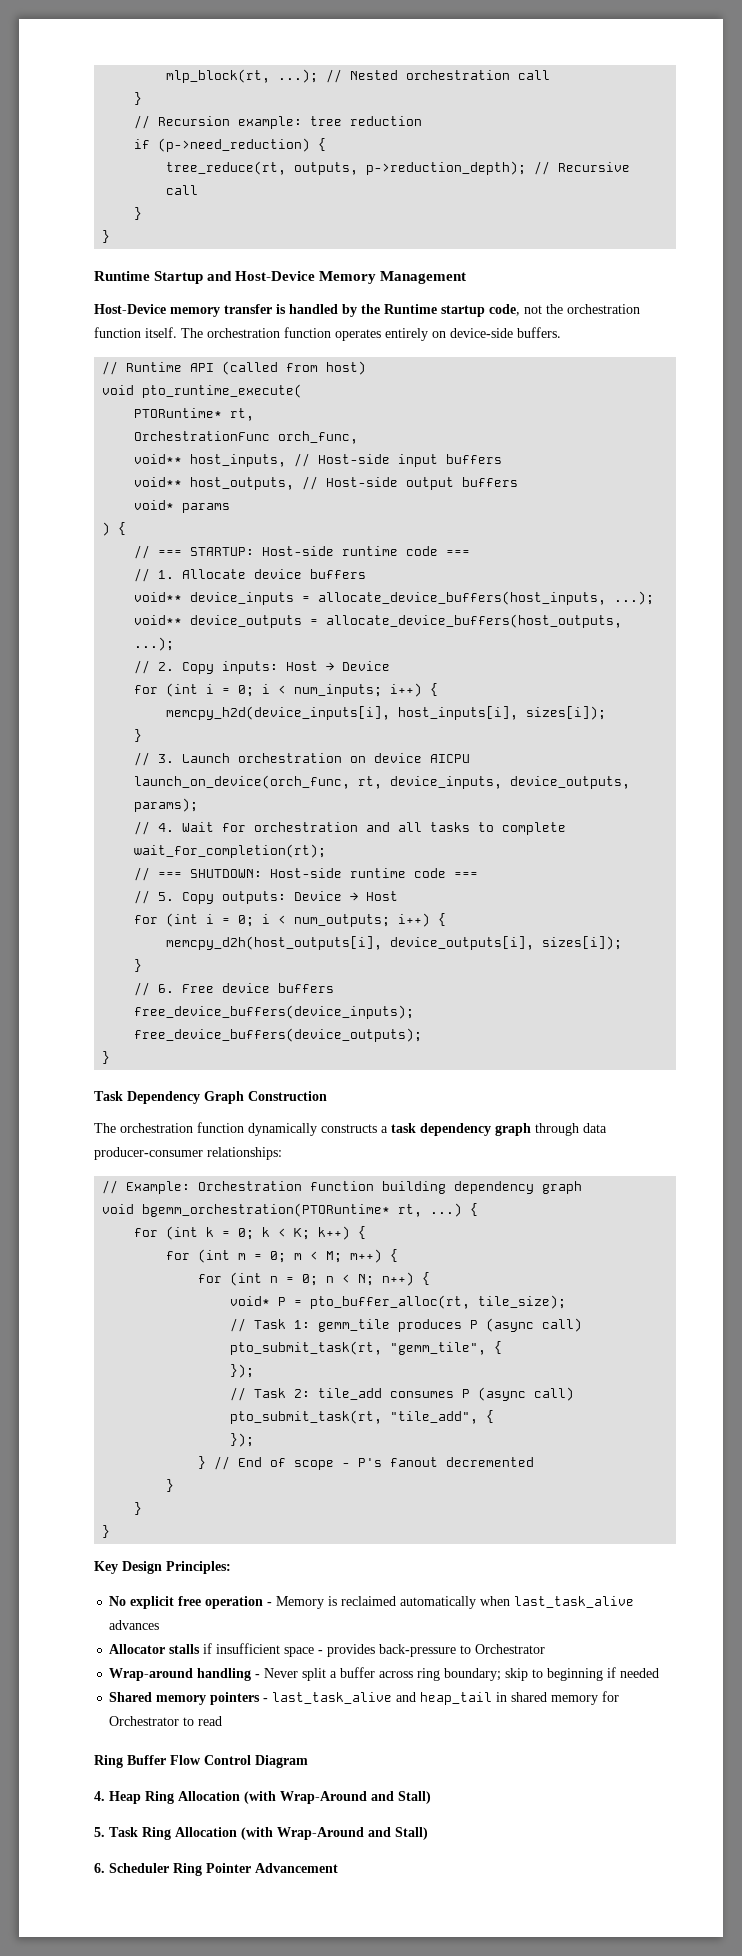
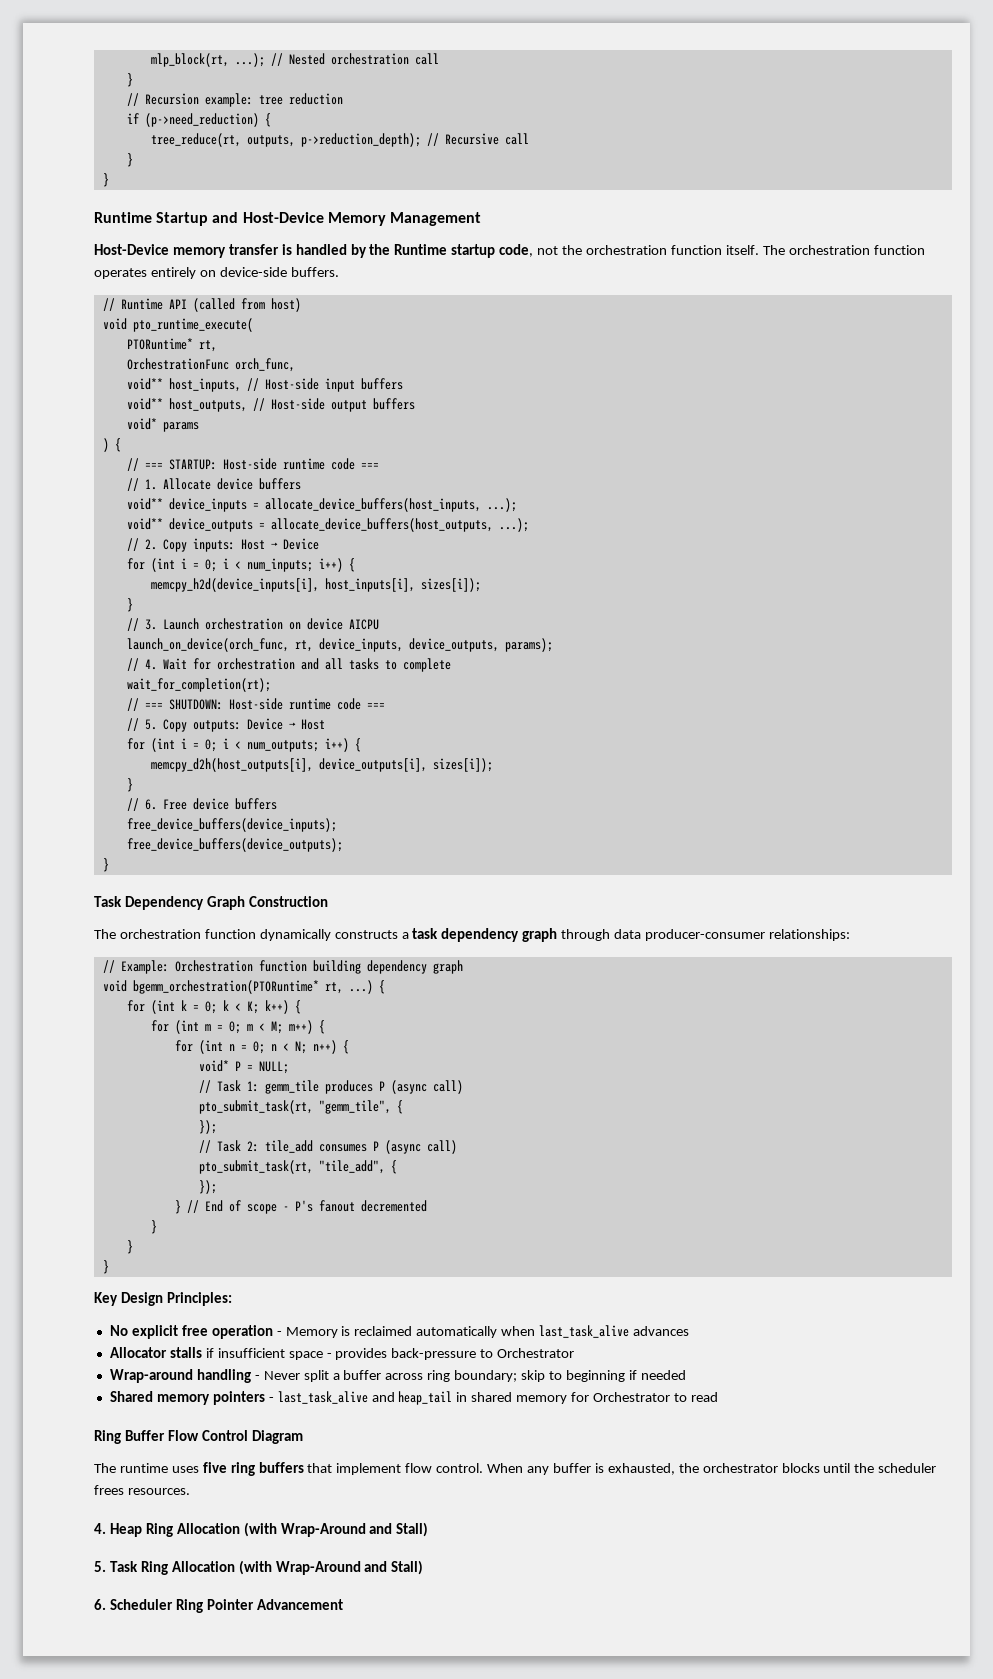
- void* P = pto_buffer_alloc(rt, tile_size);
+ void* P = NULL;
+ The runtime uses five ring buffers that implement flow control. When any buffer is exhausted, the orchestrator blocks until the scheduler frees resources.

